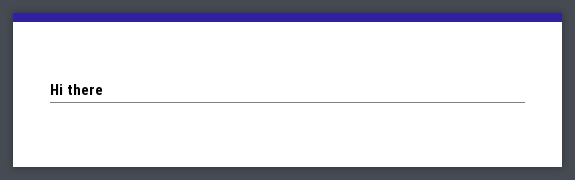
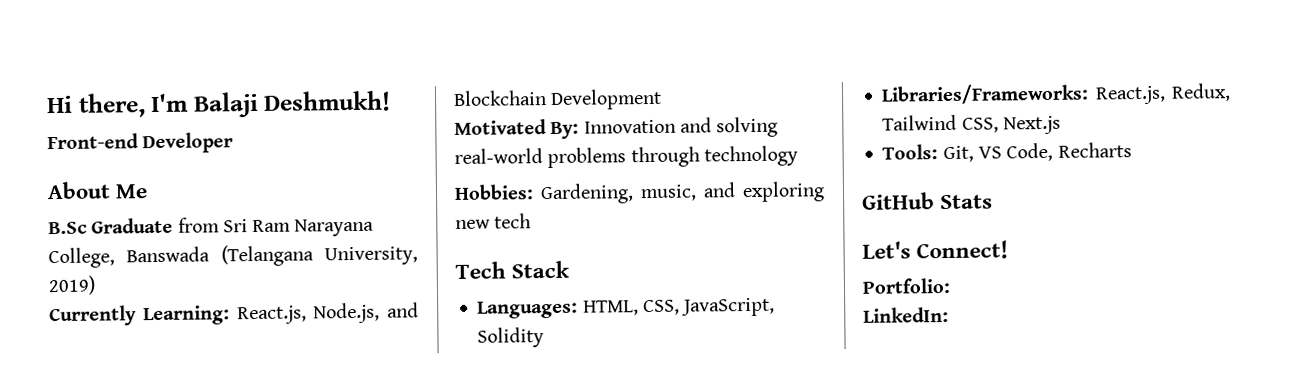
- Hi there
+ Hi there, I'm Balaji Deshmukh!
+ Front-end Developer
+ About Me
+ B.Sc Graduate from Sri Ram Narayana College, Banswada (Telangana University, 2019)
+ Currently Learning: React.js, Node.js, and Blockchain Development
+ Motivated By: Innovation and solving real-world problems through technology
+ Hobbies: Gardening, music, and exploring new tech
+ Tech Stack
+ Languages: HTML, CSS, JavaScript, Solidity
+ Libraries/Frameworks: React.js, Redux, Tailwind CSS, Next.js
+ Tools: Git, VS Code, Recharts
+ GitHub Stats
+ Let's Connect!
+ Portfolio:
+ LinkedIn:

